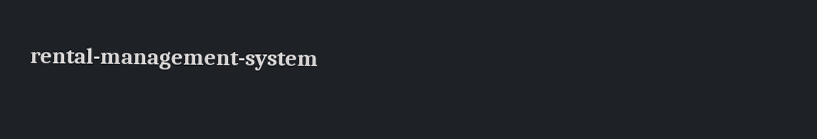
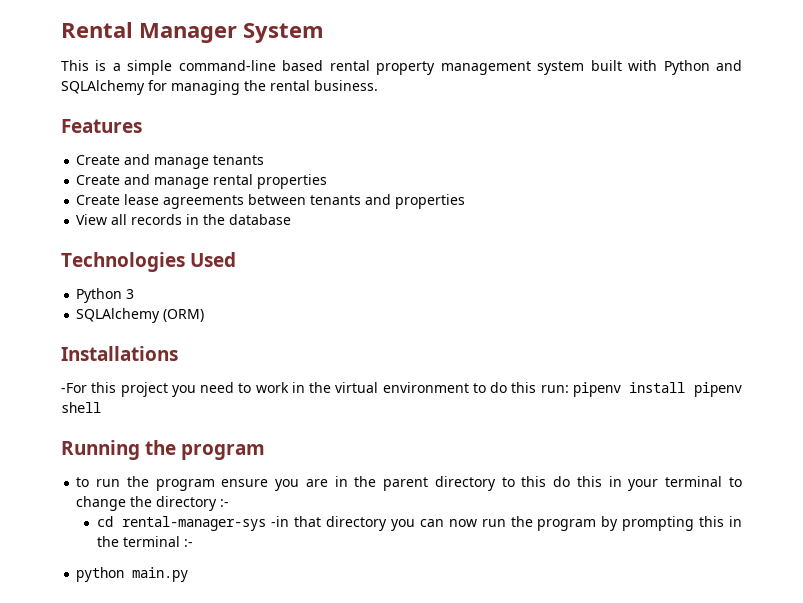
- rental-management-system
+ Rental Manager System
+ This is a simple command-line based rental property management system built with Python and SQLAlchemy for managing the rental business.
+ Features
+ Create and manage tenants
+ Create and manage rental properties
+ Create lease agreements between tenants and properties
+ View all records in the database
+ Technologies Used
+ Python 3
+ SQLAlchemy (ORM)
+ Installations
+ -For this project you need to work in the virtual environment to do this run: pipenv install pipenv shell
+ Running the program
+ to run the program ensure you are in the parent directory to this do this in your terminal to change the directory :-
+ cd rental-manager-sys -in that directory you can now run the program by prompting this in the terminal :-
+ python main.py

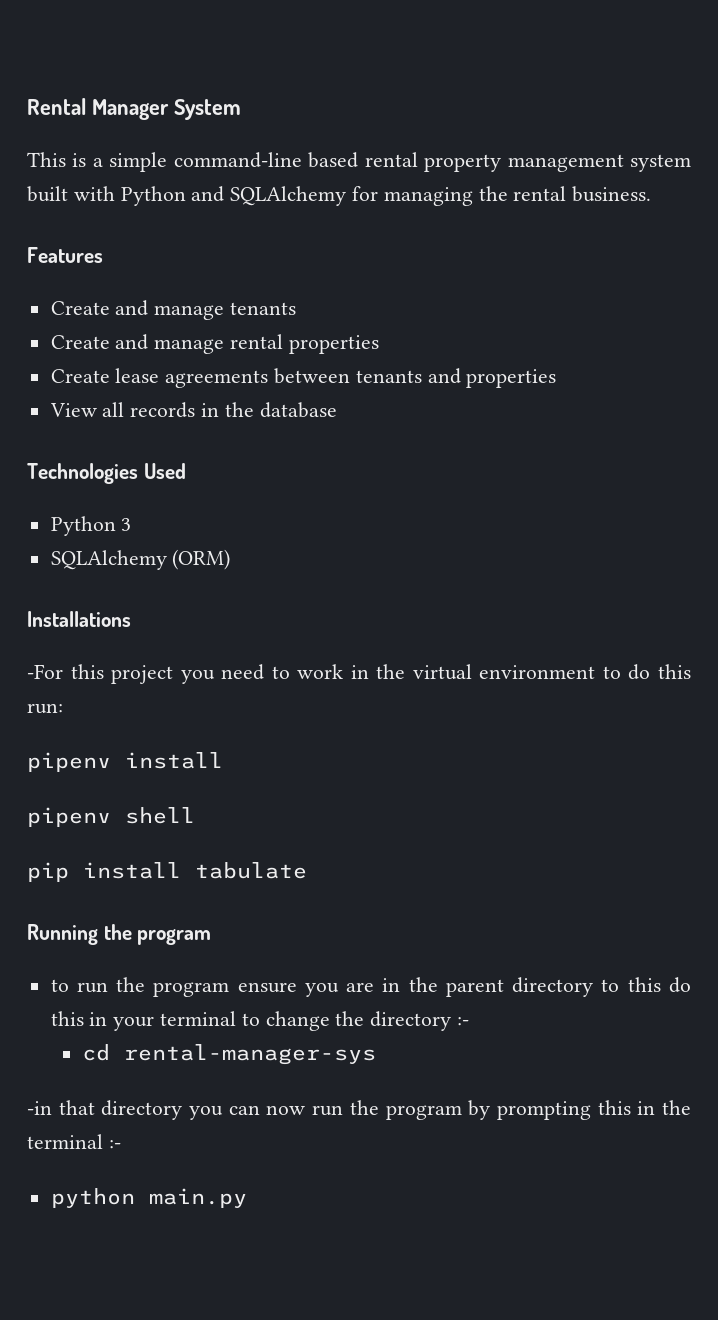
- -For this project you need to work in the virtual environment to do this run: pipenv install pipenv shell
+ -For this project you need to work in the virtual environment to do this run:
+ pipenv install
+ pipenv shell
+ pip install tabulate
- cd rental-manager-sys -in that directory you can now run the program by prompting this in the terminal :-
+ cd rental-manager-sys
+ -in that directory you can now run the program by prompting this in the terminal :-

